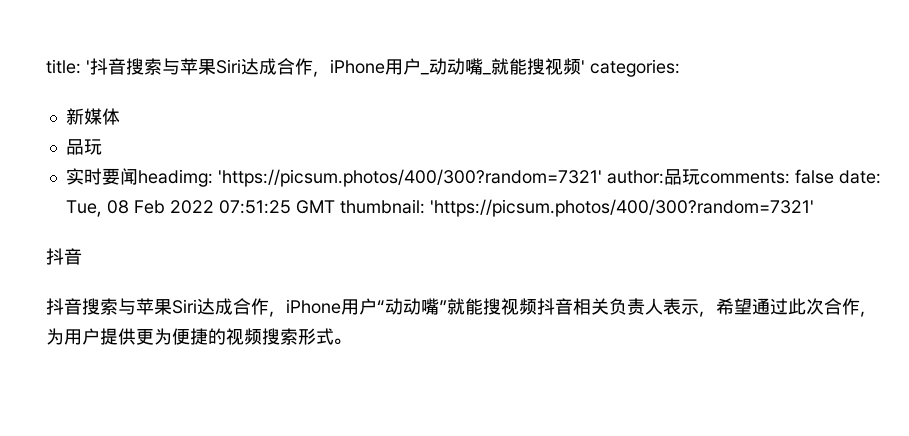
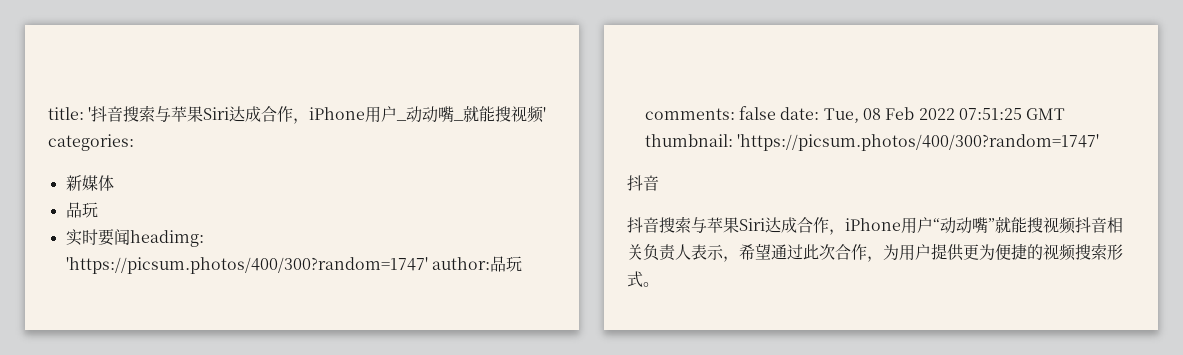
- 实时要闻headimg: 'https://picsum.photos/400/300?random=7321' author:品玩comments: false date: Tue, 08 Feb 2022 07:51:25 GMT thumbnail: 'https://picsum.photos/400/300?random=7321'
+ 实时要闻headimg: 'https://picsum.photos/400/300?random=1747' author:品玩comments: false date: Tue, 08 Feb 2022 07:51:25 GMT thumbnail: 'https://picsum.photos/400/300?random=1747'

